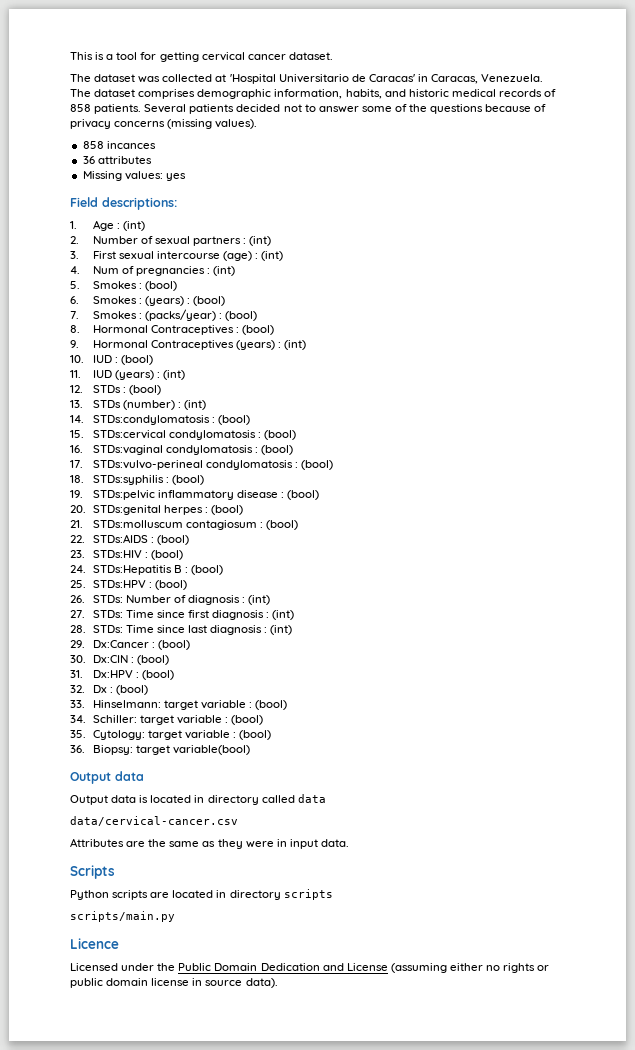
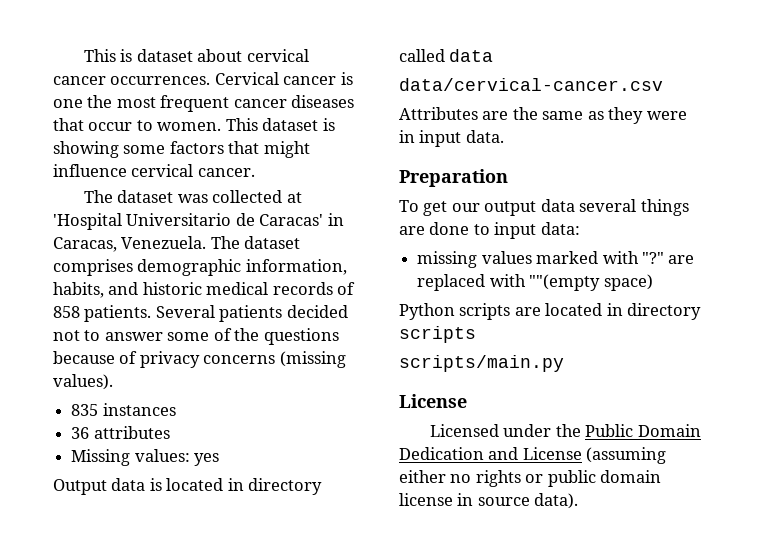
- This is a tool for getting cervical cancer dataset.
+ This is dataset about cervical cancer occurrences. Cervical cancer is one the most frequent cancer diseases that occur to women. This dataset is showing some factors that might influence cervical cancer.
- 858 incances
+ 835 instances
- Field descriptions:
- 1. Age : (int)
- 2. Number of sexual partners : (int)
- 3. First sexual intercourse (age) : (int)
- 4. Num of pregnancies : (int)
- 5. Smokes : (bool)
- 6. Smokes : (years) : (bool)
- 7. Smokes : (packs/year) : (bool)
- 8. Hormonal Contraceptives : (bool)
- 9. Hormonal Contraceptives (years) : (int)
- 10. IUD : (bool)
- 11. IUD (years) : (int)
- 12. STDs : (bool)
- 13. STDs (number) : (int)
- 14. STDs:condylomatosis : (bool)
- 15. STDs:cervical condylomatosis : (bool)
- 16. STDs:vaginal condylomatosis : (bool)
- 17. STDs:vulvo-perineal condylomatosis : (bool)
- 18. STDs:syphilis : (bool)
- 19. STDs:pelvic inflammatory disease : (bool)
- 20. STDs:genital herpes : (bool)
- 21. STDs:molluscum contagiosum : (bool)
- 22. STDs:AIDS : (bool)
- 23. STDs:HIV : (bool)
- 24. STDs:Hepatitis B : (bool)
- 25. STDs:HPV : (bool)
- 26. STDs: Number of diagnosis : (int)
- 27. STDs: Time since first diagnosis : (int)
- 28. STDs: Time since last diagnosis : (int)
- 29. Dx:Cancer : (bool)
- 30. Dx:CIN : (bool)
- 31. Dx:HPV : (bool)
- 32. Dx : (bool)
- 33. Hinselmann: target variable : (bool)
- 34. Schiller: target variable : (bool)
- 35. Cytology: target variable : (bool)
- 36. Biopsy: target variable(bool)
- Output data
- Scripts
+ Preparation
+ To get our output data several things are done to input data:
+ missing values marked with "?" are replaced with ""(empty space)
  scripts/main.py
- Licence
+ License

